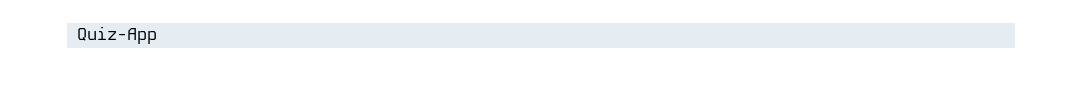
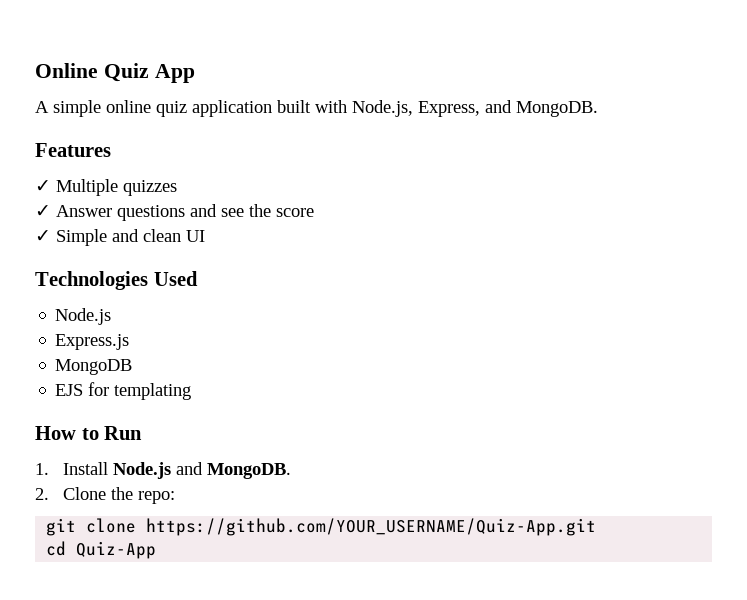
- Quiz-App
+ Online Quiz App
+ A simple online quiz application built with Node.js, Express, and MongoDB.
+ Features
+ ✓ Multiple quizzes
+ ✓ Answer questions and see the score
+ ✓ Simple and clean UI
+ Technologies Used
+ Node.js
+ Express.js
+ MongoDB
+ EJS for templating
+ How to Run
+ 1. Install Node.js and MongoDB.
+ 2. Clone the repo:
+ git clone https://github.com/YOUR_USERNAME/Quiz-App.git
+ cd Quiz-App

